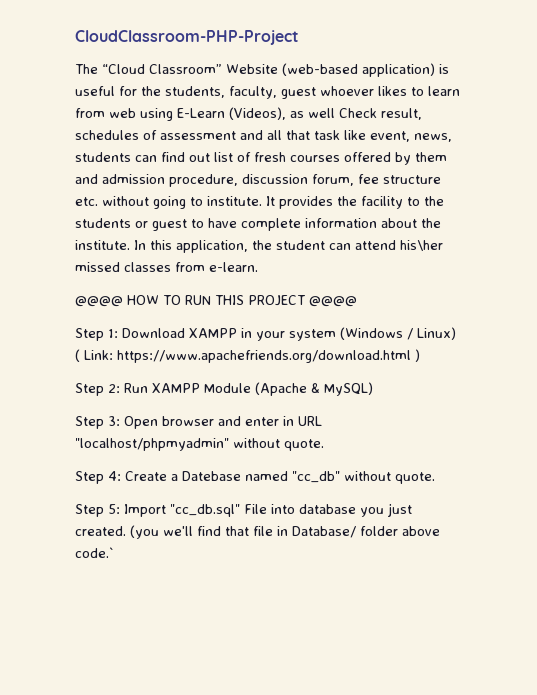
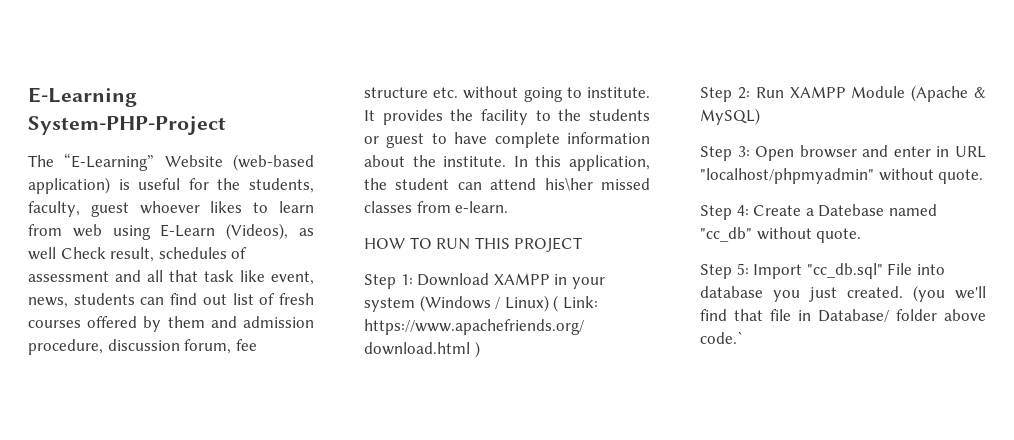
- CloudClassroom-PHP-Project
+ E-Learning System-PHP-Project
- The “Cloud Classroom” Website (web-based application) is useful for the students, faculty, guest whoever likes to learn from web using E-Learn (Videos), as well Check result, schedules of assessment and all that task like event, news, students can find out list of fresh courses offered by them and admission procedure, discussion forum, fee structure etc. without going to institute.
+ The “E-Learning” Website (web-based application) is useful for the students, faculty, guest whoever likes to learn from web using E-Learn (Videos), as well Check result, schedules of assessment and all that task like event, news, students can find out list of fresh courses offered by them and admission procedure, discussion forum, fee structure etc. without going to institute.
- @@@@ HOW TO RUN THIS PROJECT @@@@
+ HOW TO RUN THIS PROJECT

